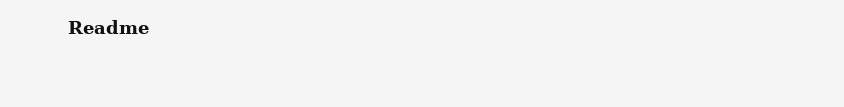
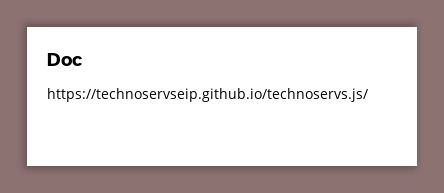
- Readme
+ Doc
+ https://technoservseip.github.io/technoservs.js/

